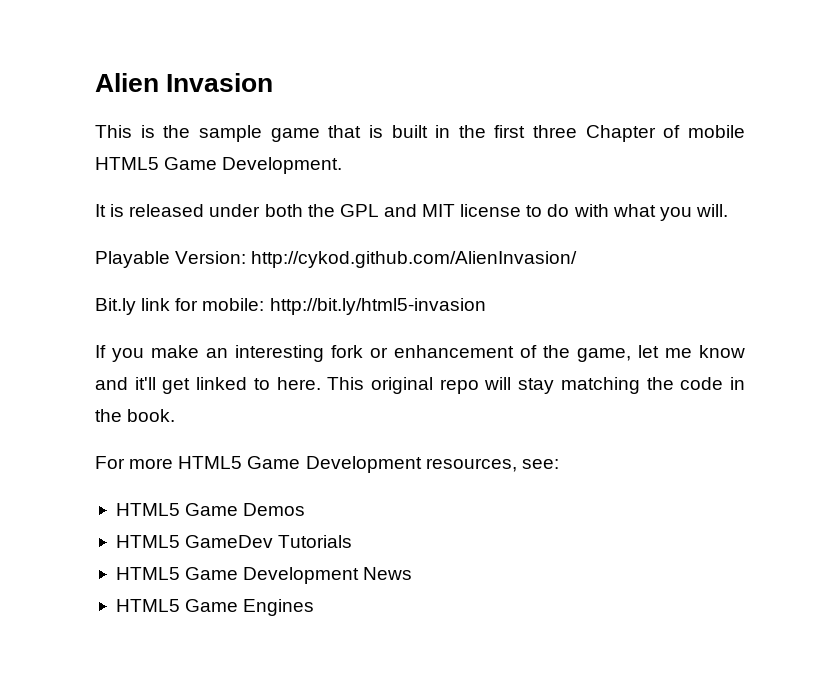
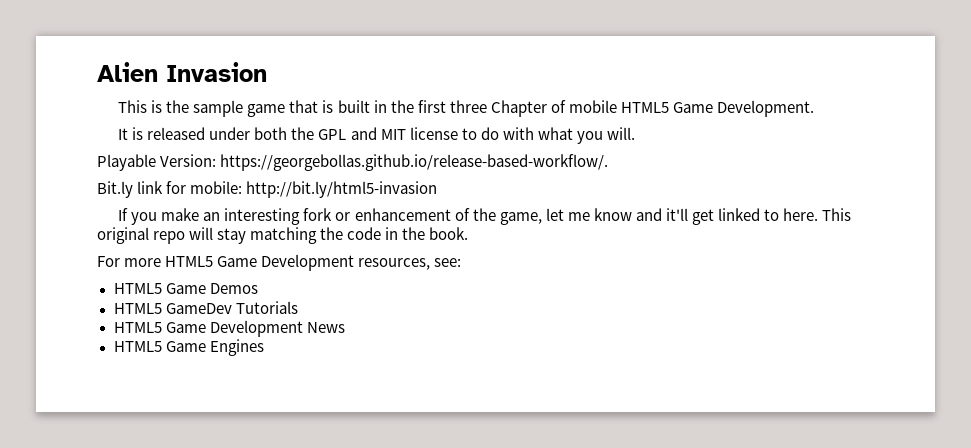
- Playable Version: http://cykod.github.com/AlienInvasion/
+ Playable Version: https://georgebollas.github.io/release-based-workflow/.

